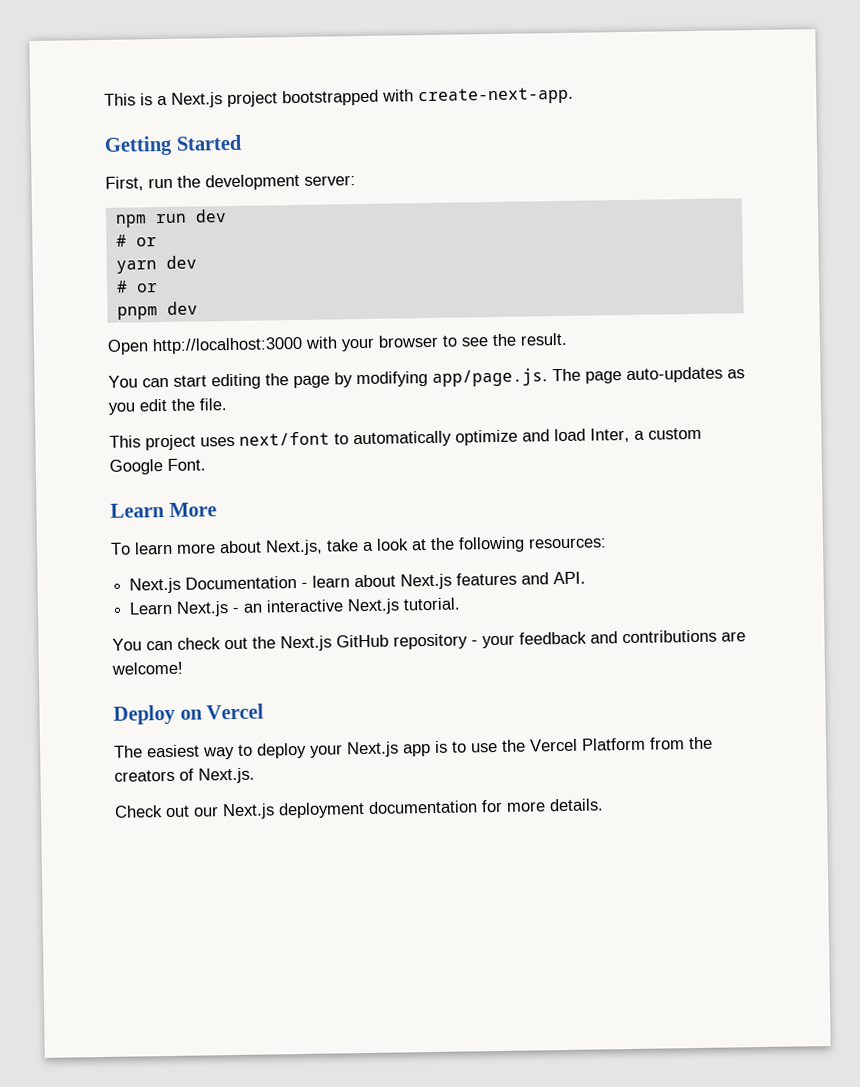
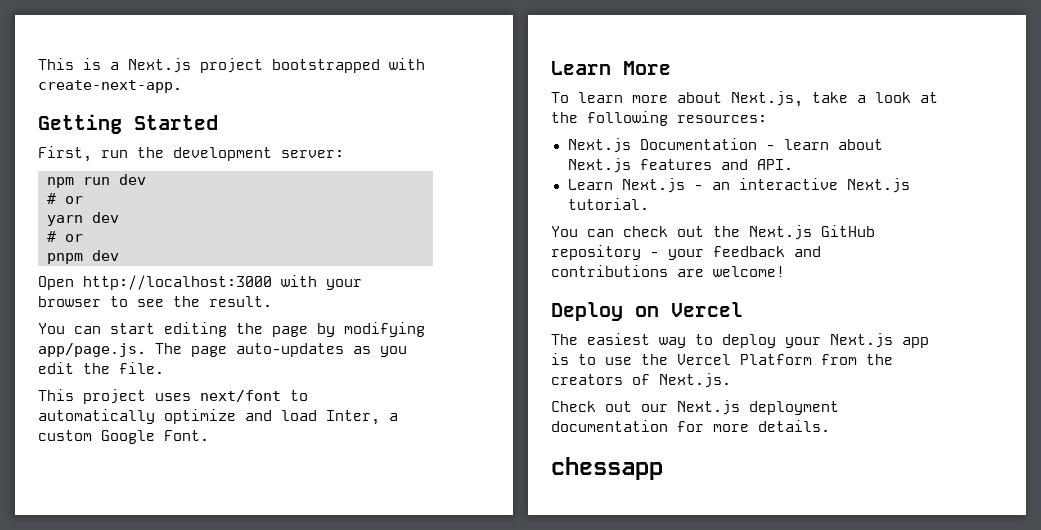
+ chessapp

